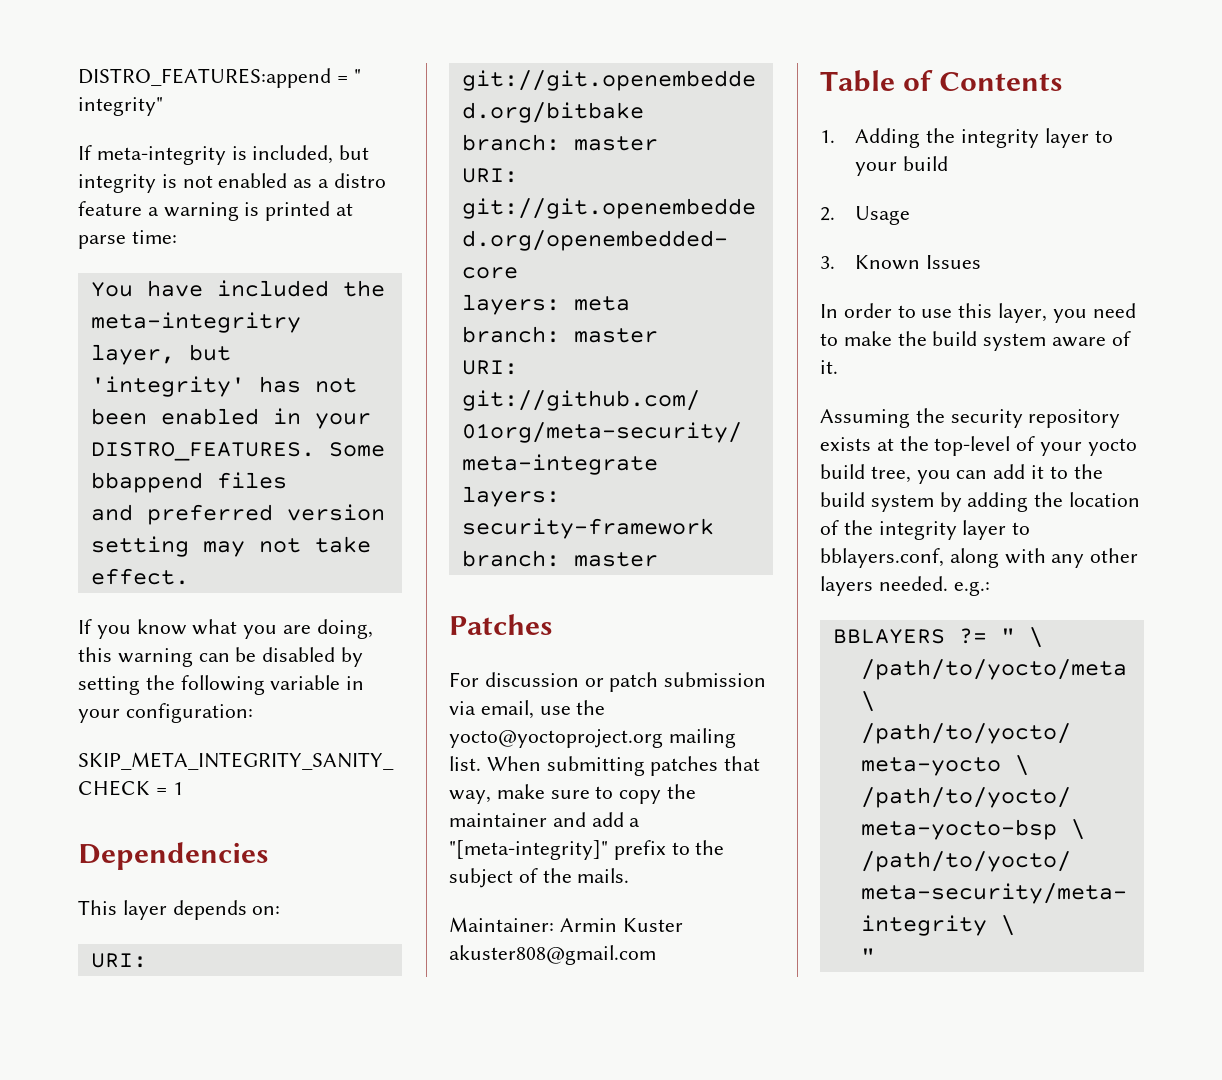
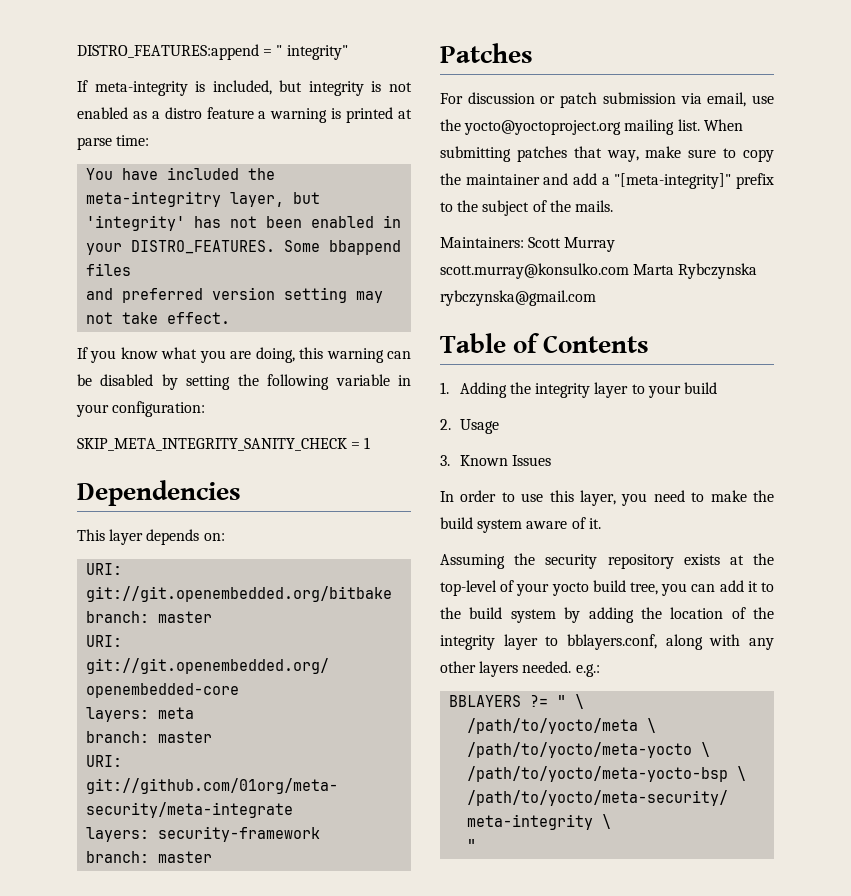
- Maintainer: Armin Kuster akuster808@gmail.com
+ Maintainers: Scott Murray scott.murray@konsulko.com Marta Rybczynska rybczynska@gmail.com

